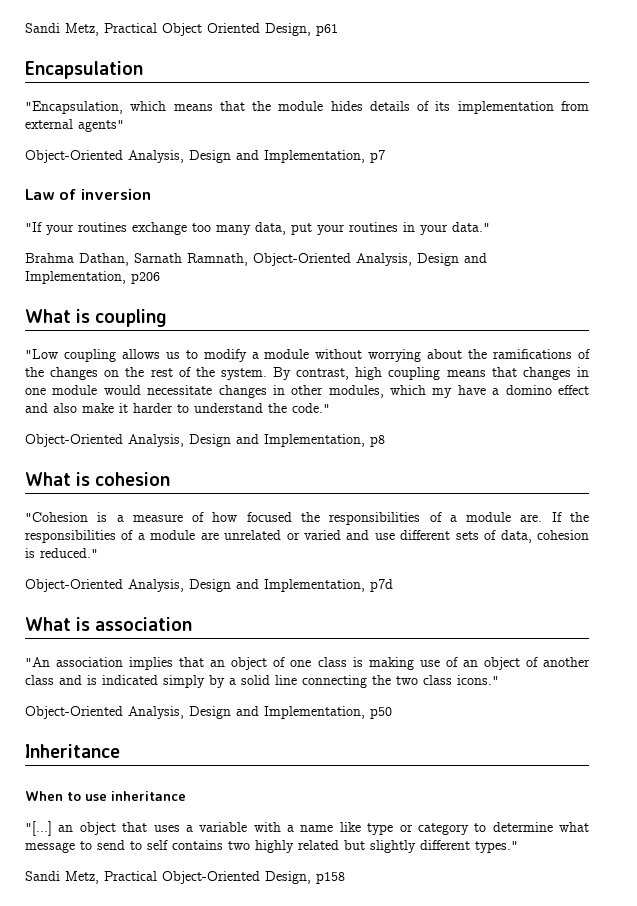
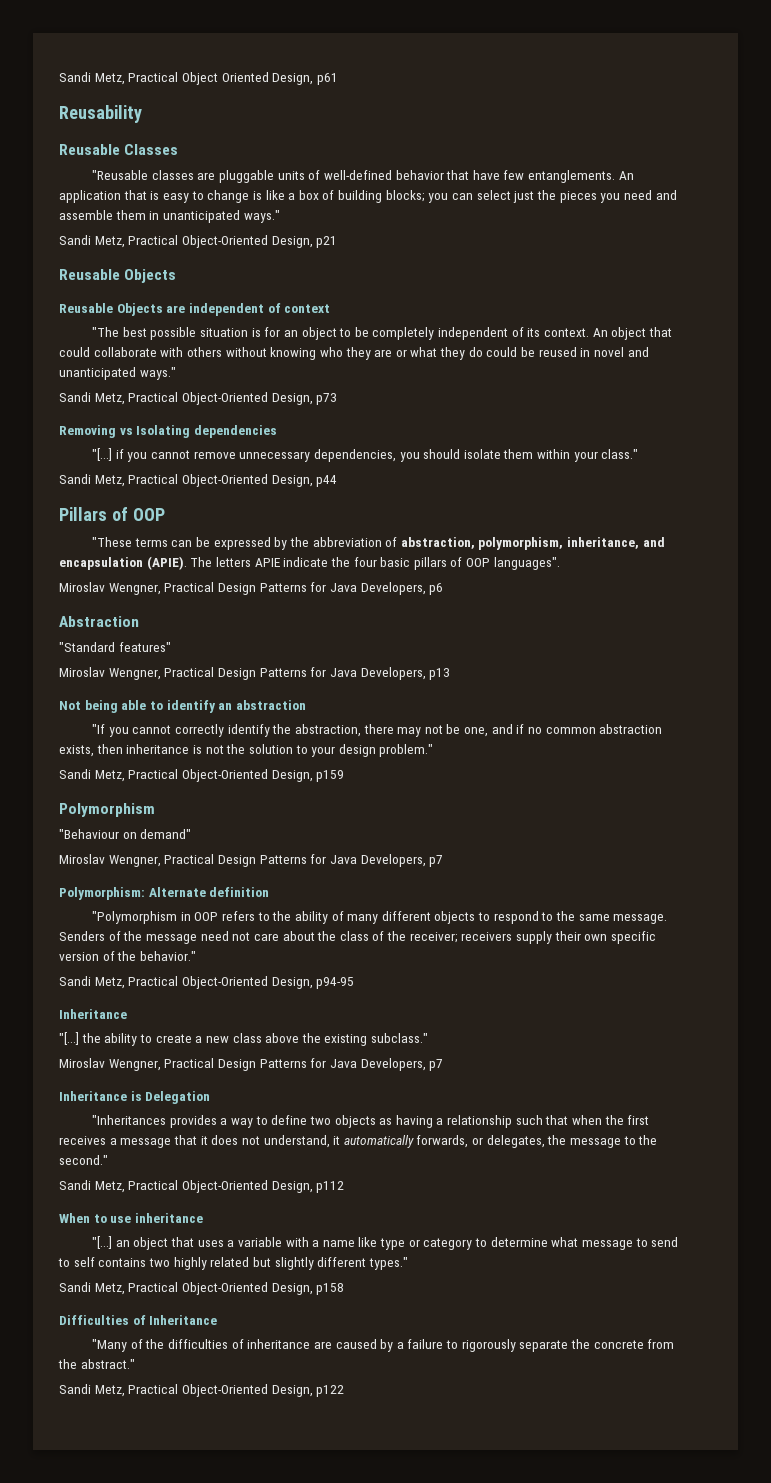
- Encapsulation
- "Encapsulation, which means that the module hides details of its implementation from external agents"
- Object-Oriented Analysis, Design and Implementation, p7
- Law of inversion
- "If your routines exchange too many data, put your routines in your data."
- Brahma Dathan, Sarnath Ramnath, Object-Oriented Analysis, Design and Implementation, p206
- What is coupling
- "Low coupling allows us to modify a module without worrying about the ramifications of the changes on the rest of the system. By contrast, high coupling means that changes in one module would necessitate changes in other modules, which my have a domino effect and also make it harder to understand the code."
- Object-Oriented Analysis, Design and Implementation, p8
- What is cohesion
- "Cohesion is a measure of how focused the responsibilities of a module are. If the responsibilities of a module are unrelated or varied and use different sets of data, cohesion is reduced."
- Object-Oriented Analysis, Design and Implementation, p7d
- What is association
- "An association implies that an object of one class is making use of an object of another class and is indicated simply by a solid line connecting the two class icons."
- Object-Oriented Analysis, Design and Implementation, p50
+ Reusability
+ Reusable Classes
+ "Reusable classes are pluggable units of well-defined behavior that have few entanglements. An application that is easy to change is like a box of building blocks; you can select just the pieces you need and assemble them in unanticipated ways."
+ Sandi Metz, Practical Object-Oriented Design, p21
+ Reusable Objects
+ Reusable Objects are independent of context
+ "The best possible situation is for an object to be completely independent of its context. An object that could collaborate with others without knowing who they are or what they do could be reused in novel and unanticipated ways."
+ Sandi Metz, Practical Object-Oriented Design, p73
+ Removing vs Isolating dependencies
+ "[...] if you cannot remove unnecessary dependencies, you should isolate them within your class."
+ Sandi Metz, Practical Object-Oriented Design, p44
+ Pillars of OOP
+ "These terms can be expressed by the abbreviation of abstraction, polymorphism, inheritance, and encapsulation (APIE). The letters APIE indicate the four basic pillars of OOP languages".
+ Miroslav Wengner, Practical Design Patterns for Java Developers, p6
+ Abstraction
+ "Standard features"
+ Miroslav Wengner, Practical Design Patterns for Java Developers, p13
+ Not being able to identify an abstraction
+ "If you cannot correctly identify the abstraction, there may not be one, and if no common abstraction exists, then inheritance is not the solution to your design problem."
+ Sandi Metz, Practical Object-Oriented Design, p159
+ Polymorphism
+ "Behaviour on demand"
+ Miroslav Wengner, Practical Design Patterns for Java Developers, p7
+ Polymorphism: Alternate definition
+ "Polymorphism in OOP refers to the ability of many different objects to respond to the same message. Senders of the message need not care about the class of the receiver; receivers supply their own specific version of the behavior."
+ Sandi Metz, Practical Object-Oriented Design, p94-95
  Inheritance
+ "[...] the ability to create a new class above the existing subclass."
+ Miroslav Wengner, Practical Design Patterns for Java Developers, p7
+ Inheritance is Delegation
+ "Inheritances provides a way to define two objects as having a relationship such that when the first receives a message that it does not understand, it automatically forwards, or delegates, the message to the second."
+ Sandi Metz, Practical Object-Oriented Design, p112
+ Difficulties of Inheritance
+ "Many of the difficulties of inheritance are caused by a failure to rigorously separate the concrete from the abstract."
+ Sandi Metz, Practical Object-Oriented Design, p122

